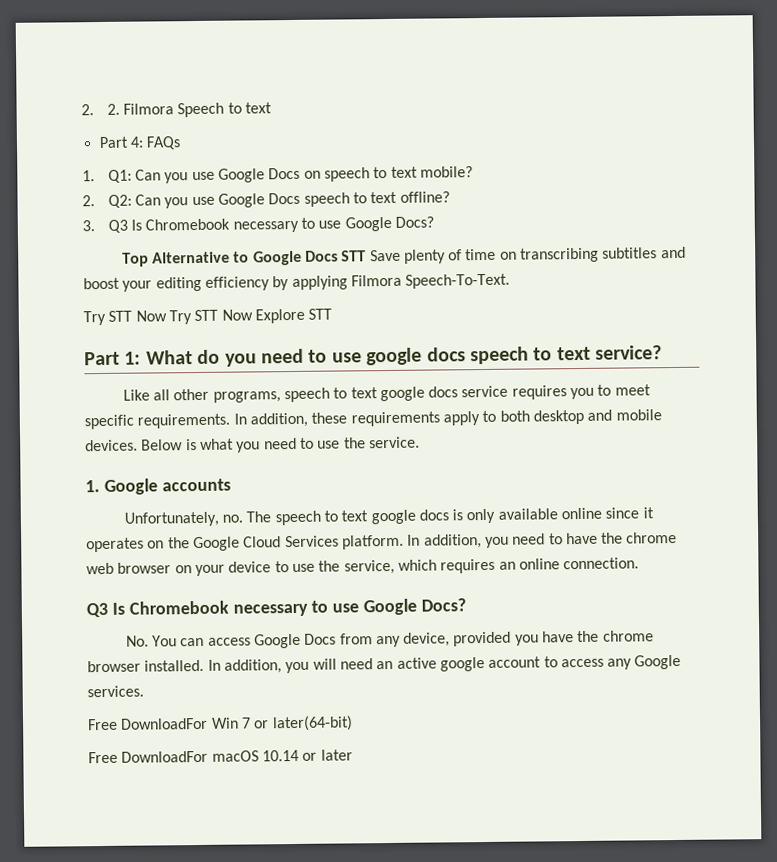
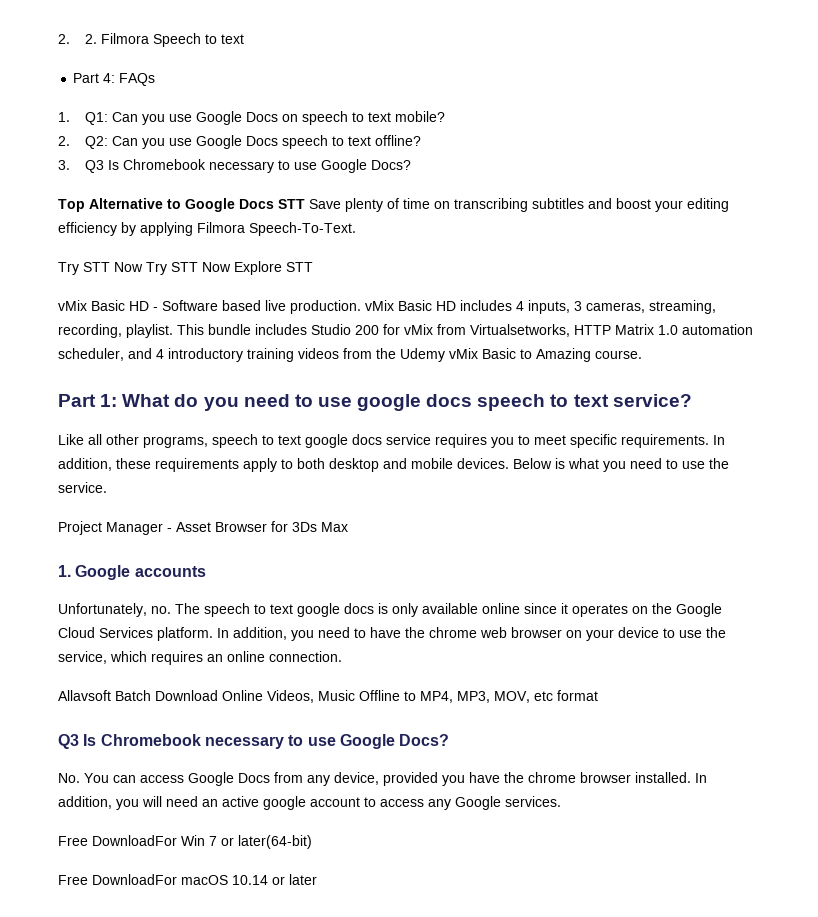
+ vMix Basic HD - Software based live production. vMix Basic HD includes 4 inputs, 3 cameras, streaming, recording, playlist. This bundle includes Studio 200 for vMix from Virtualsetworks, HTTP Matrix 1.0 automation scheduler, and 4 introductory training videos from the Udemy vMix Basic to Amazing course.
+ Project Manager - Asset Browser for 3Ds Max
+ Allavsoft Batch Download Online Videos, Music Offline to MP4, MP3, MOV, etc format

